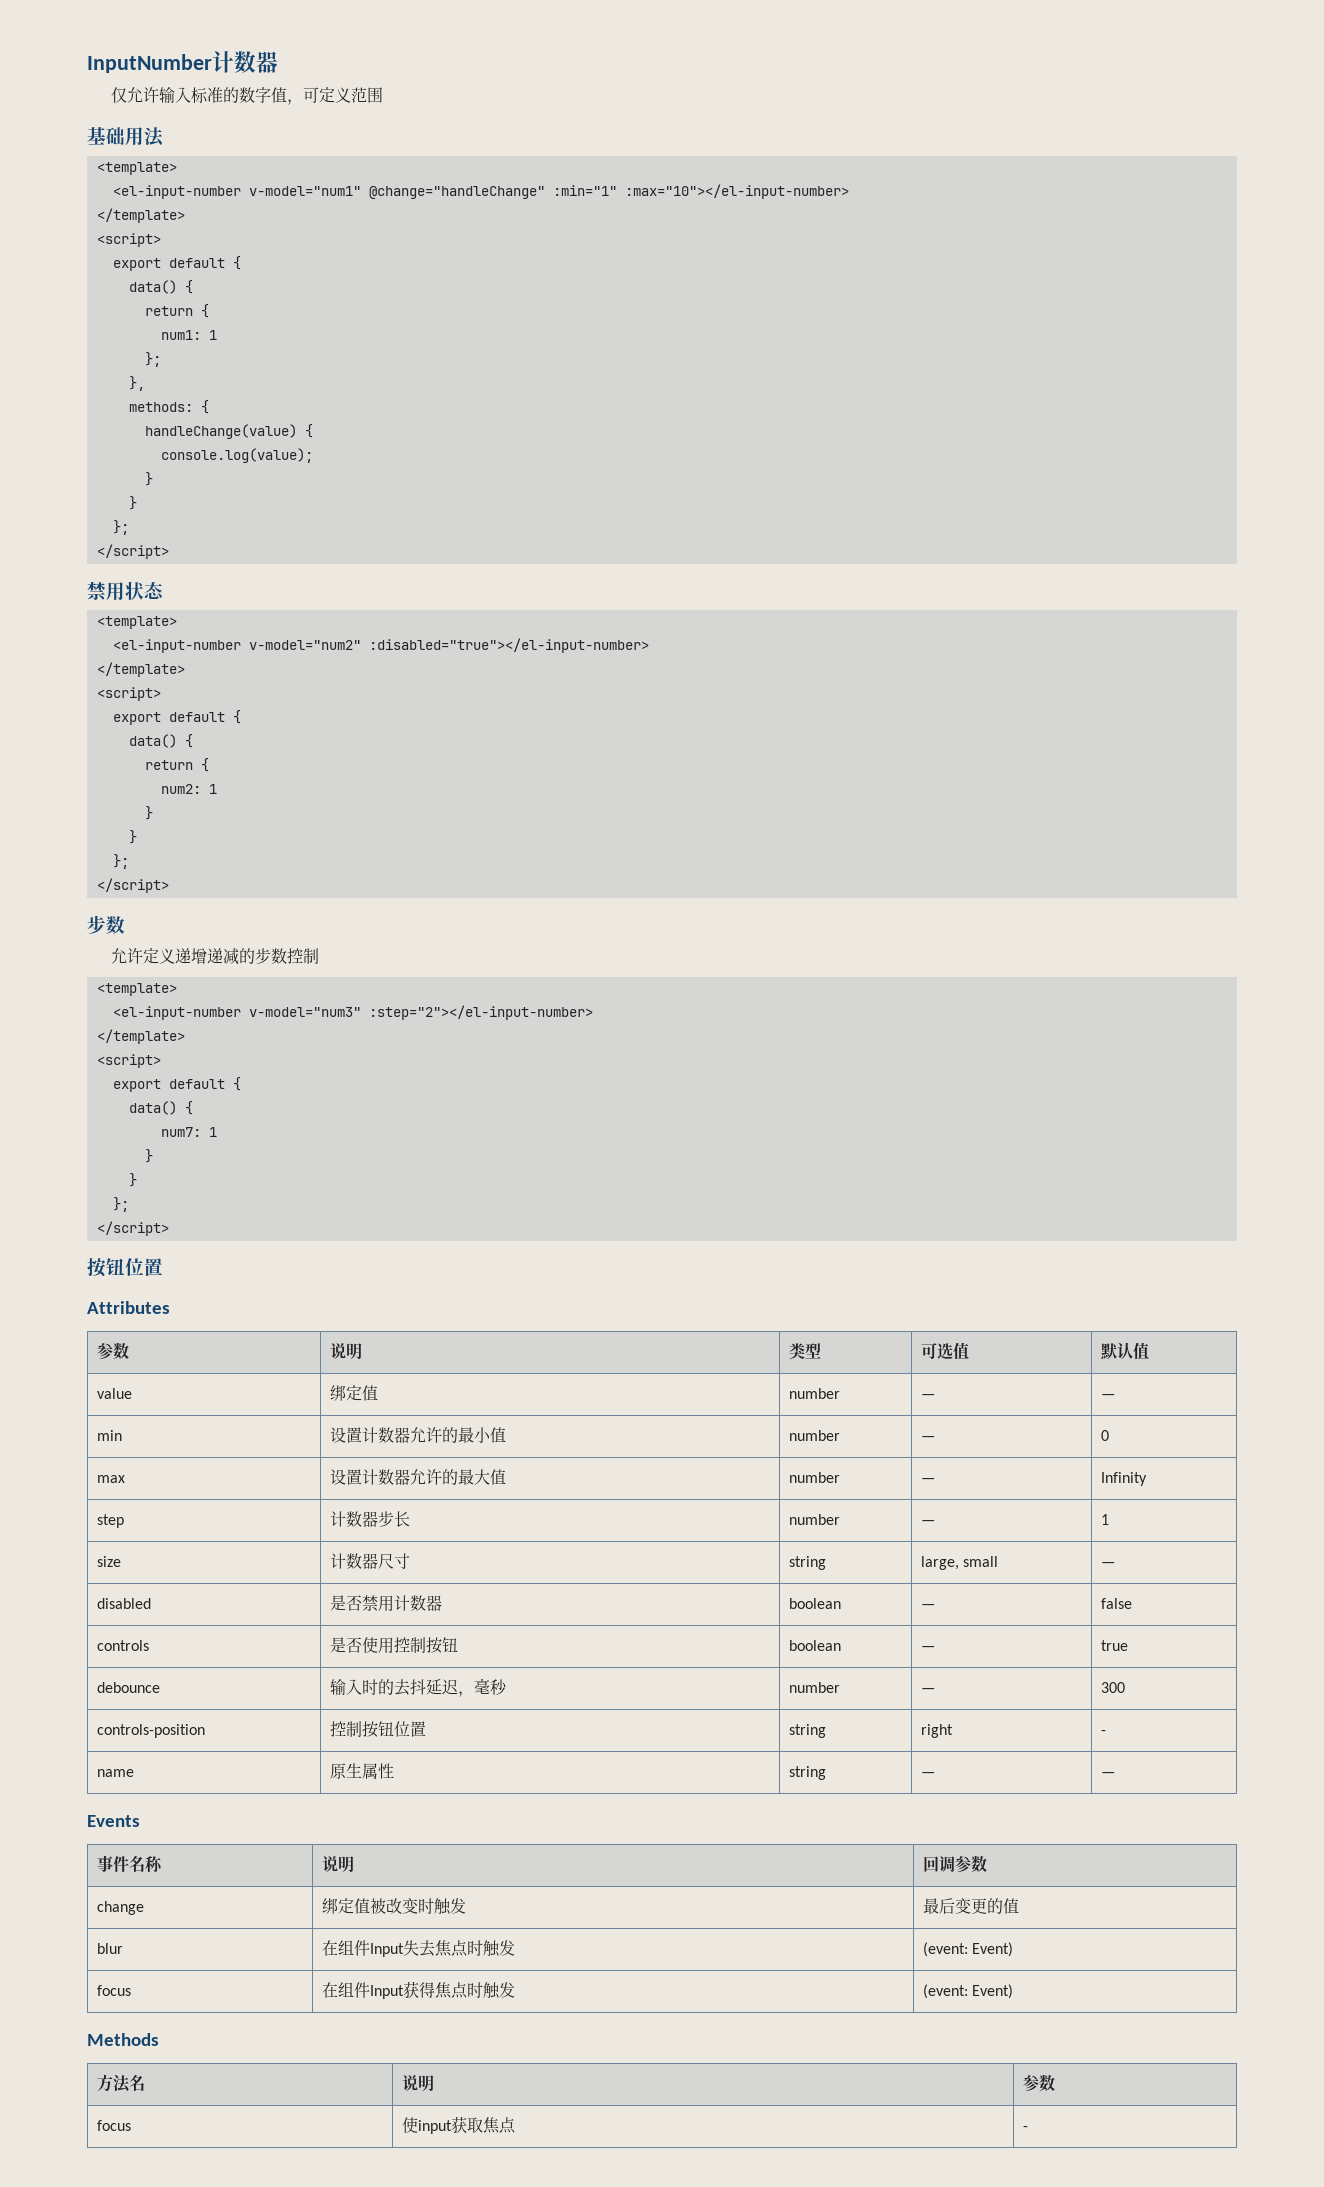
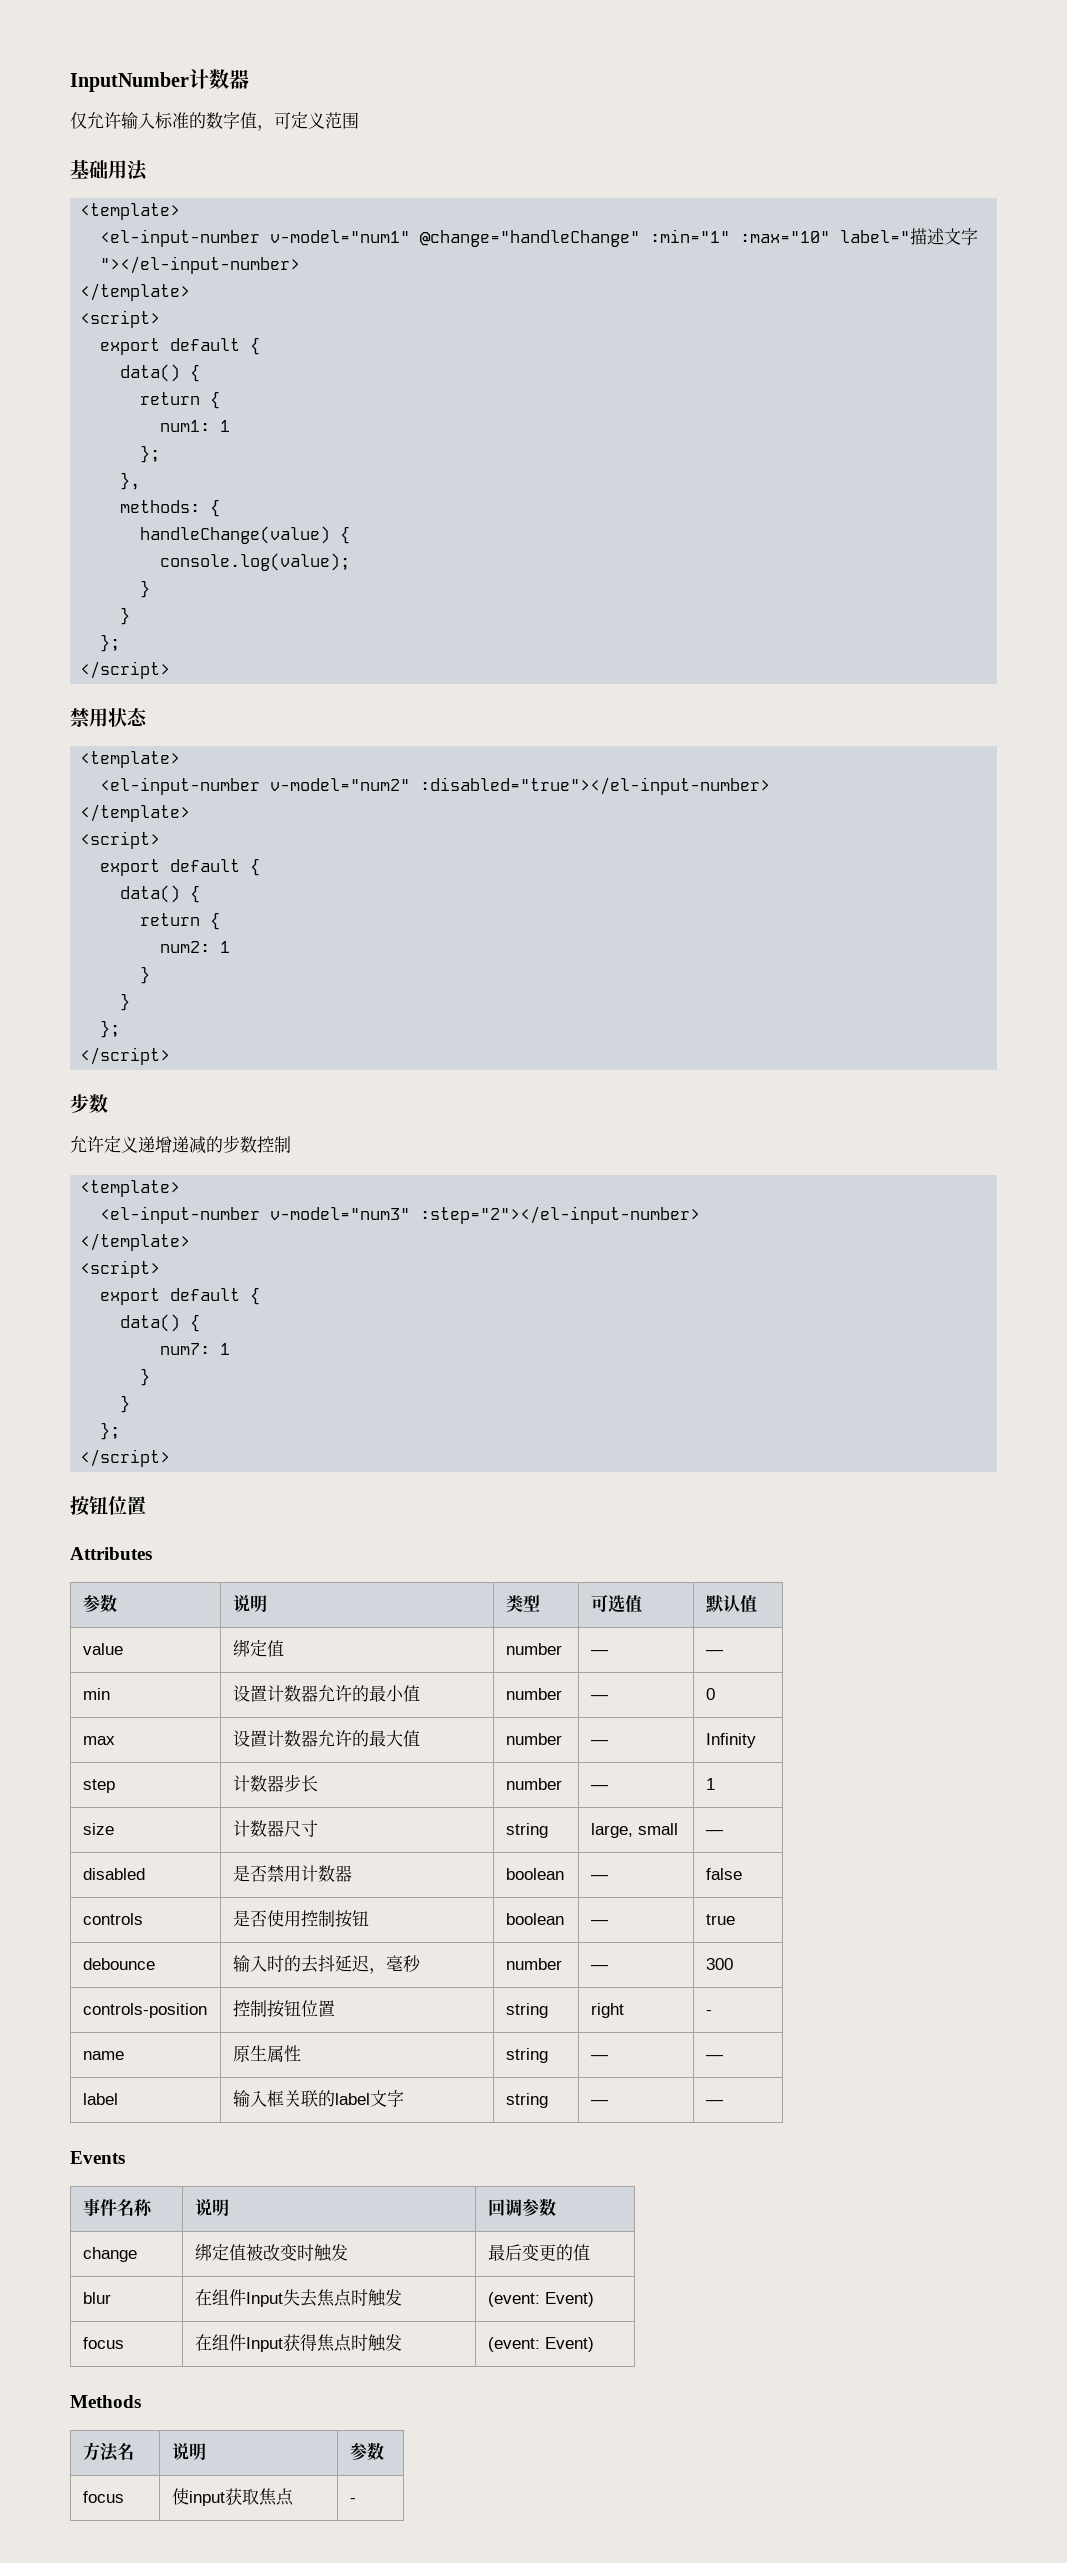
- <el-input-number v-model="num1" @change="handleChange" :min="1" :max="10"></el-input-number>
+ <el-input-number v-model="num1" @change="handleChange" :min="1" :max="10" label="描述文字"></el-input-number>
+ label | 输入框关联的label文字 | string | — | —

